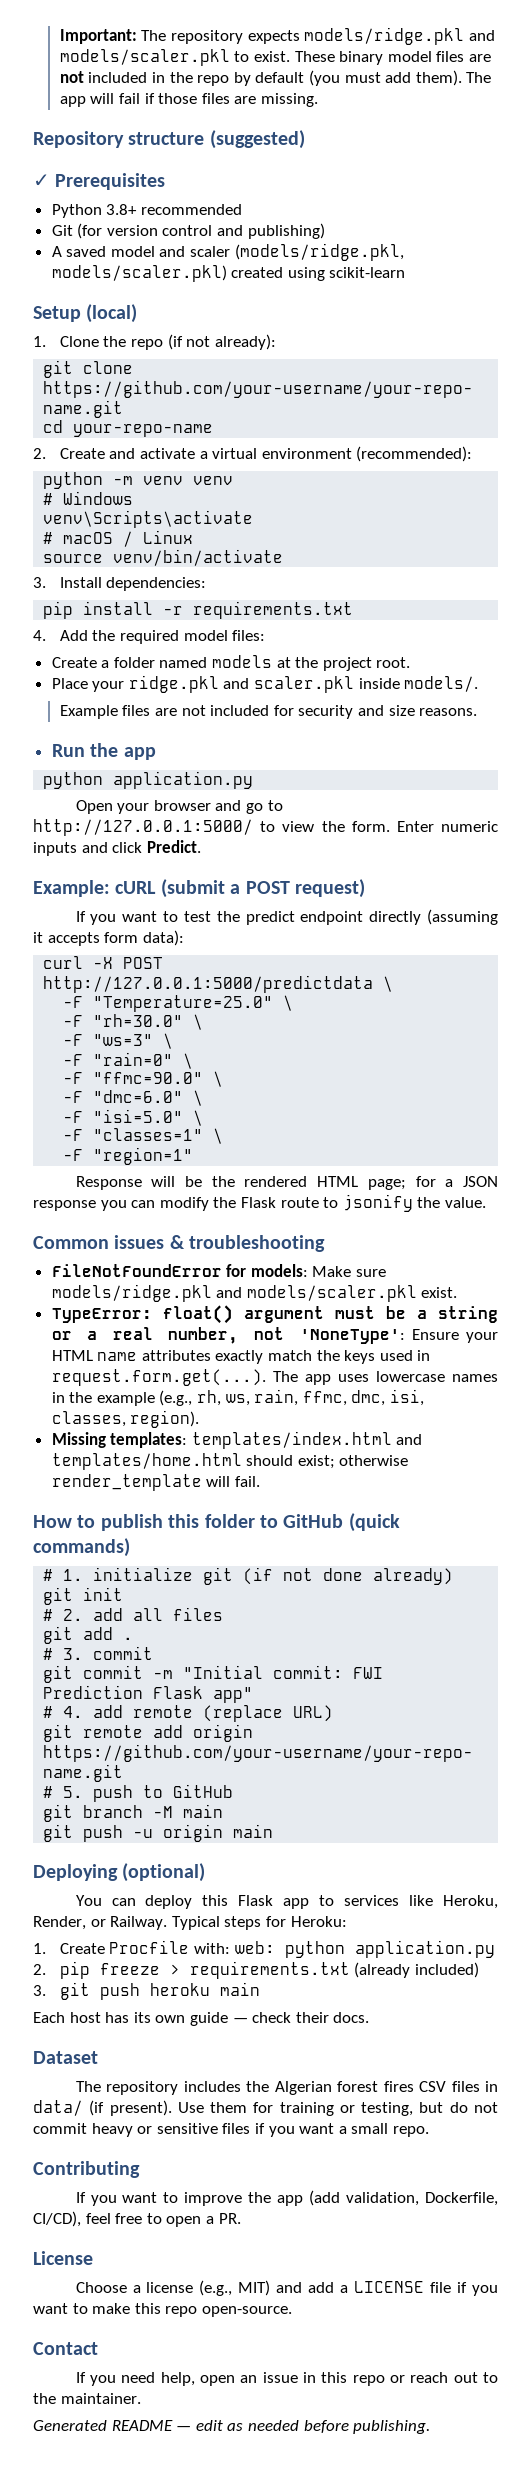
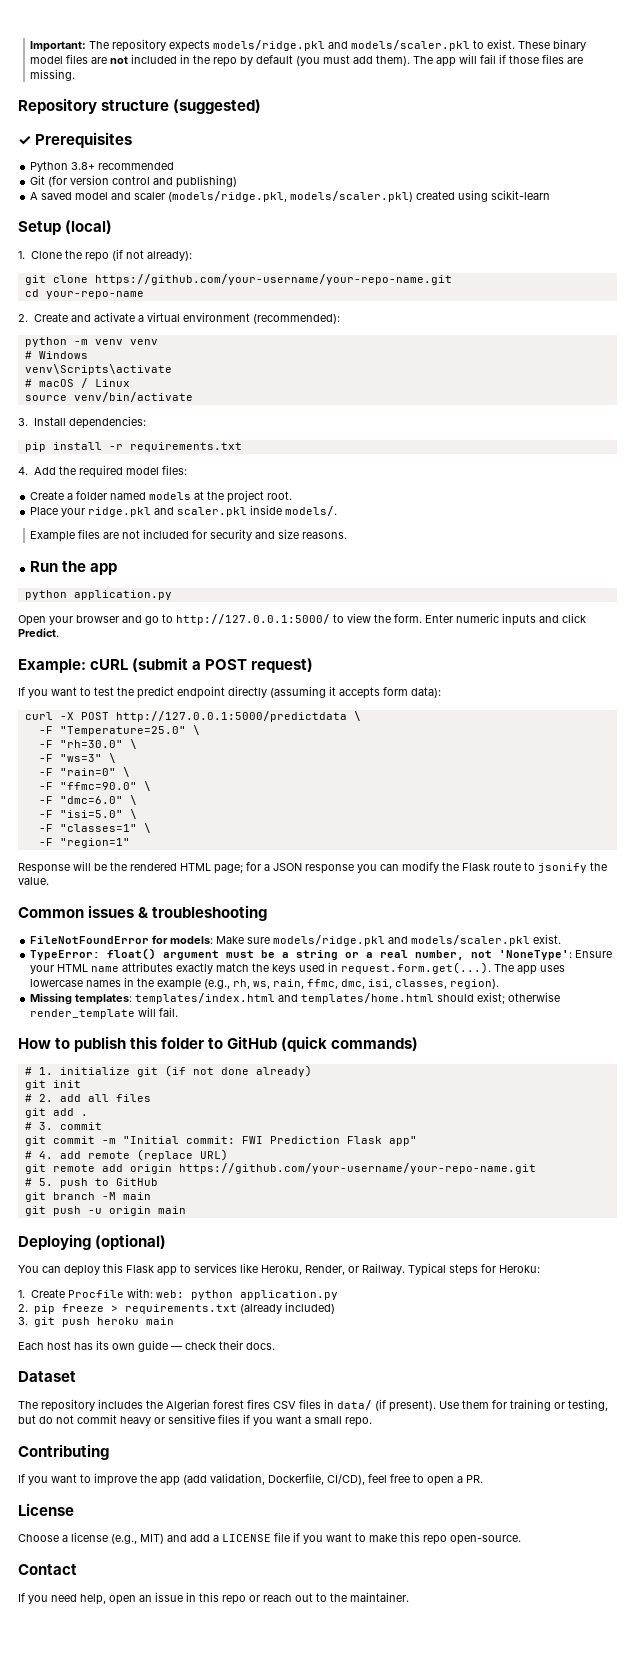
- Generated README — edit as needed before publishing.

